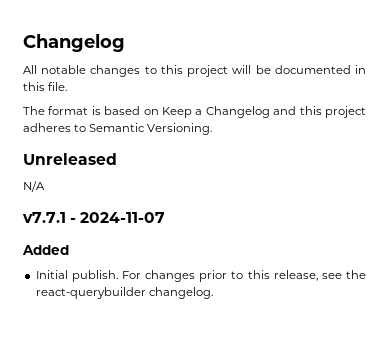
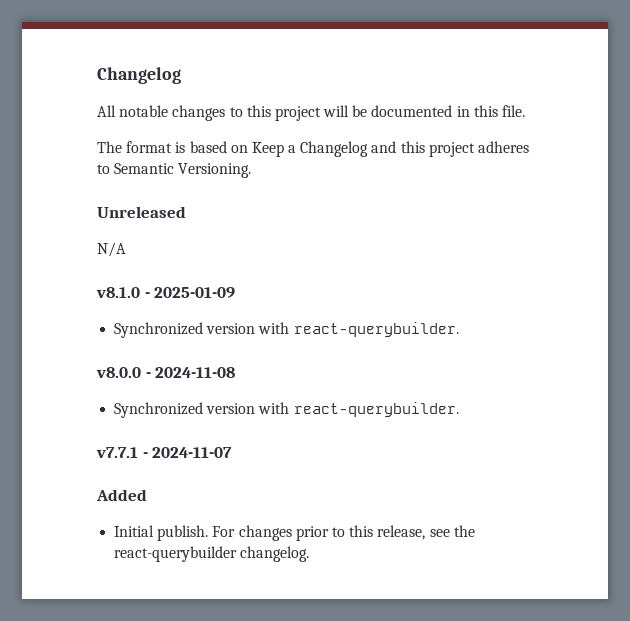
+ v8.1.0 - 2025-01-09
+ Synchronized version with react-querybuilder.
+ v8.0.0 - 2024-11-08
+ Synchronized version with react-querybuilder.

